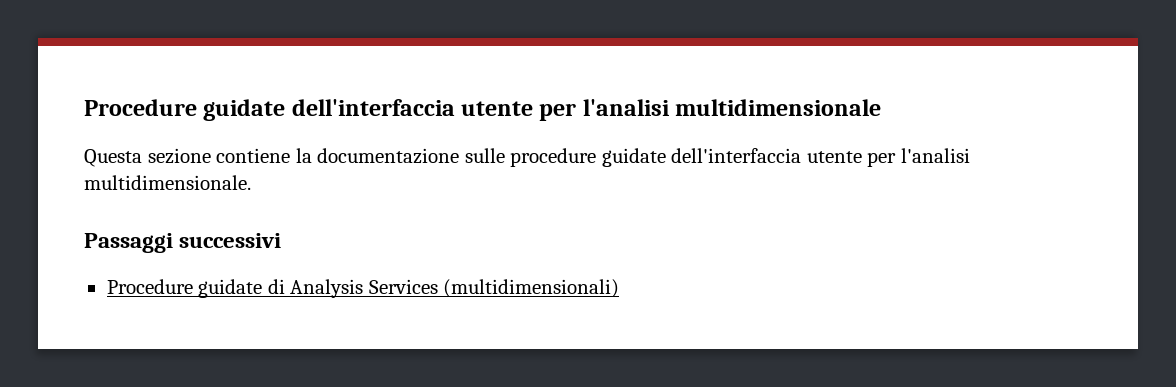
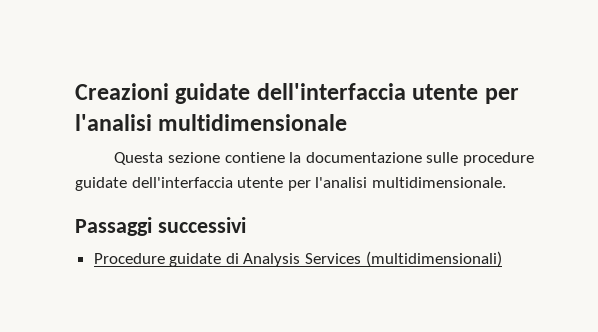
- Procedure guidate dell'interfaccia utente per l'analisi multidimensionale
+ Creazioni guidate dell'interfaccia utente per l'analisi multidimensionale

